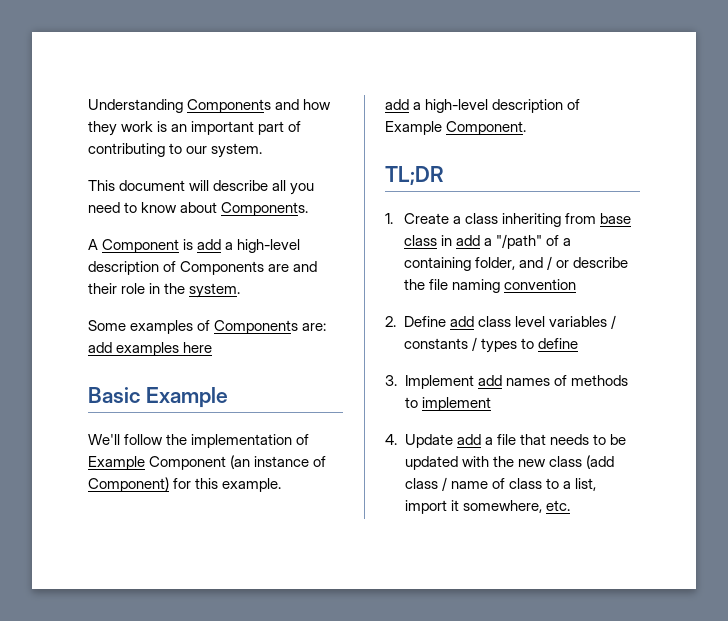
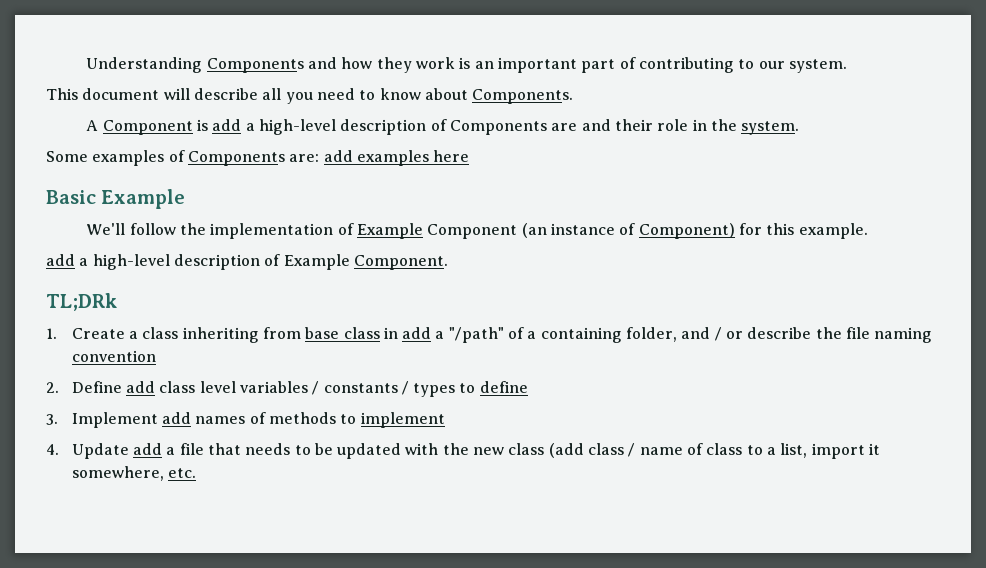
- TL;DR
+ TL;DRk

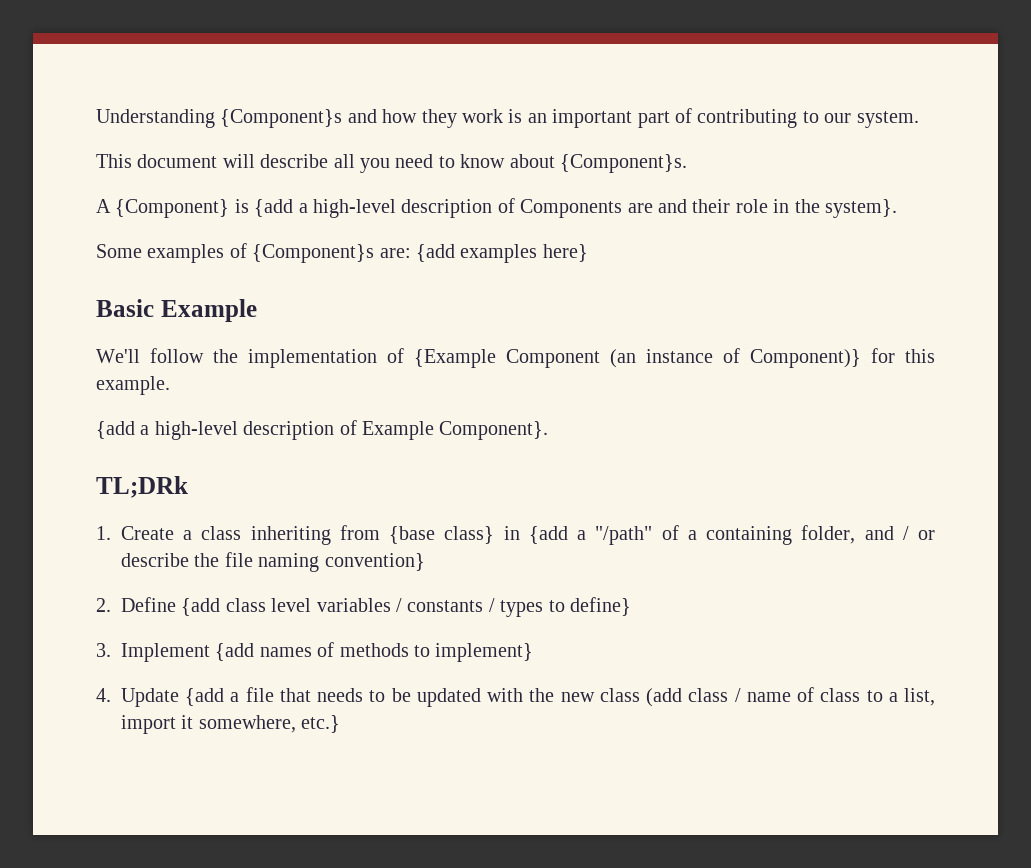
- Understanding Components and how they work is an important part of contributing to our system.
+ Understanding {Component}s and how they work is an important part of contributing to our system.
- This document will describe all you need to know about Components.
+ This document will describe all you need to know about {Component}s.
- A Component is add a high-level description of Components are and their role in the system.
+ A {Component} is {add a high-level description of Components are and their role in the system}.
- Some examples of Components are: add examples here
+ Some examples of {Component}s are: {add examples here}
- We'll follow the implementation of Example Component (an instance of Component) for this example.
+ We'll follow the implementation of {Example Component (an instance of Component)} for this example.
- add a high-level description of Example Component.
+ {add a high-level description of Example Component}.
- 1. Create a class inheriting from base class in add a "/path" of a containing folder, and / or describe the file naming convention
+ 1. Create a class inheriting from {base class} in {add a "/path" of a containing folder, and / or describe the file naming convention}
- 2. Define add class level variables / constants / types to define
+ 2. Define {add class level variables / constants / types to define}
- 3. Implement add names of methods to implement
+ 3. Implement {add names of methods to implement}
- 4. Update add a file that needs to be updated with the new class (add class / name of class to a list, import it somewhere, etc.
+ 4. Update {add a file that needs to be updated with the new class (add class / name of class to a list, import it somewhere, etc.}

